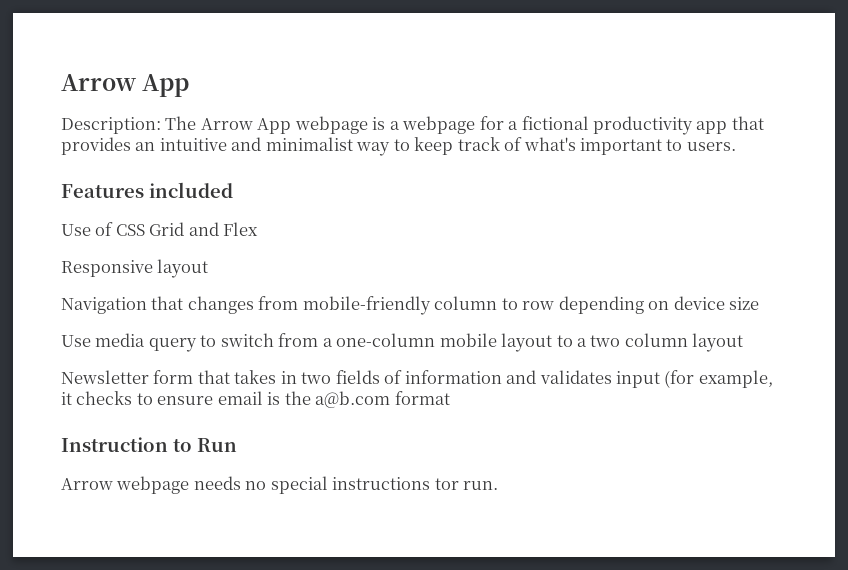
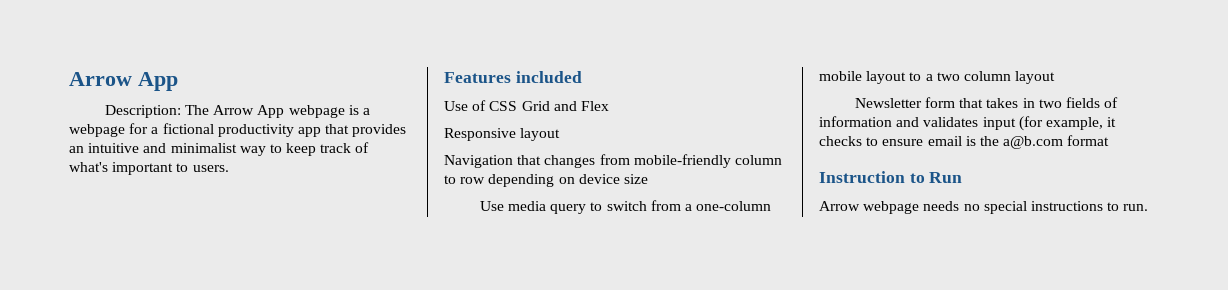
- Arrow webpage needs no special instructions tor run.
+ Arrow webpage needs no special instructions to run.

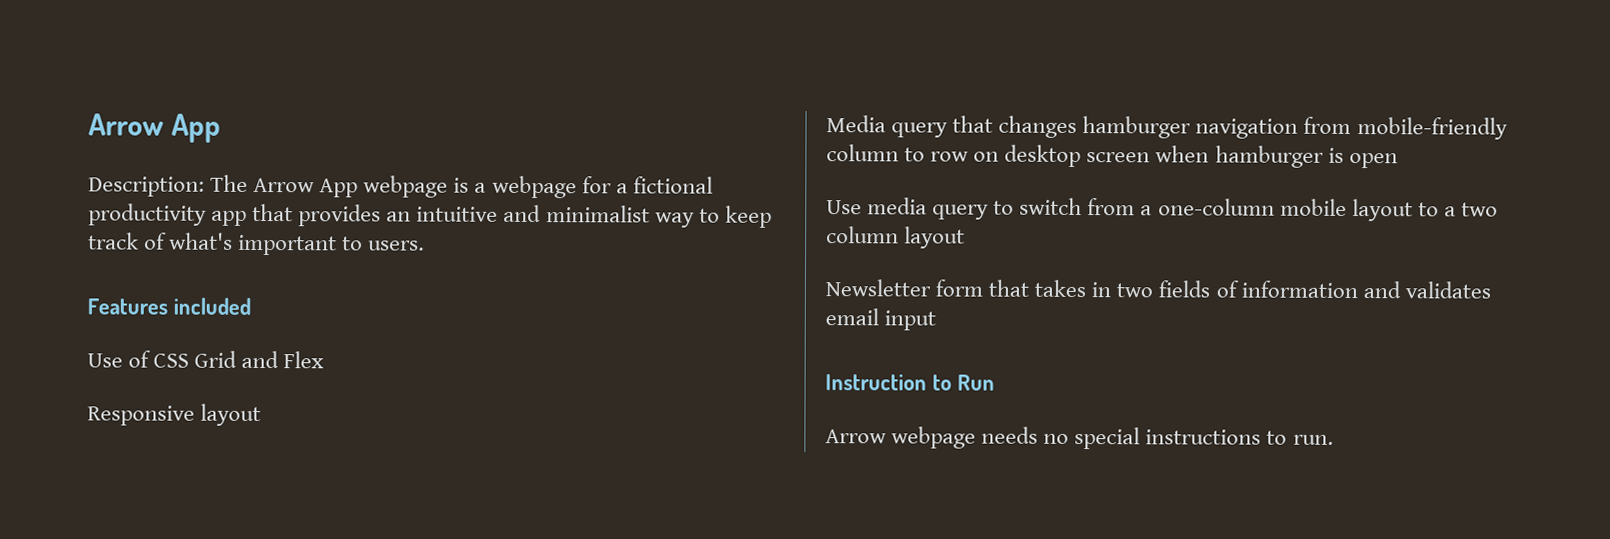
- Navigation that changes from mobile-friendly column to row depending on device size
+ Media query that changes hamburger navigation from mobile-friendly column to row on desktop screen when hamburger is open
- Newsletter form that takes in two fields of information and validates input (for example, it checks to ensure email is the a@b.com format
+ Newsletter form that takes in two fields of information and validates email input

